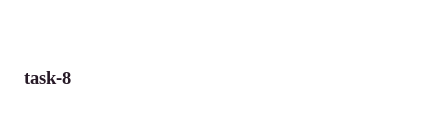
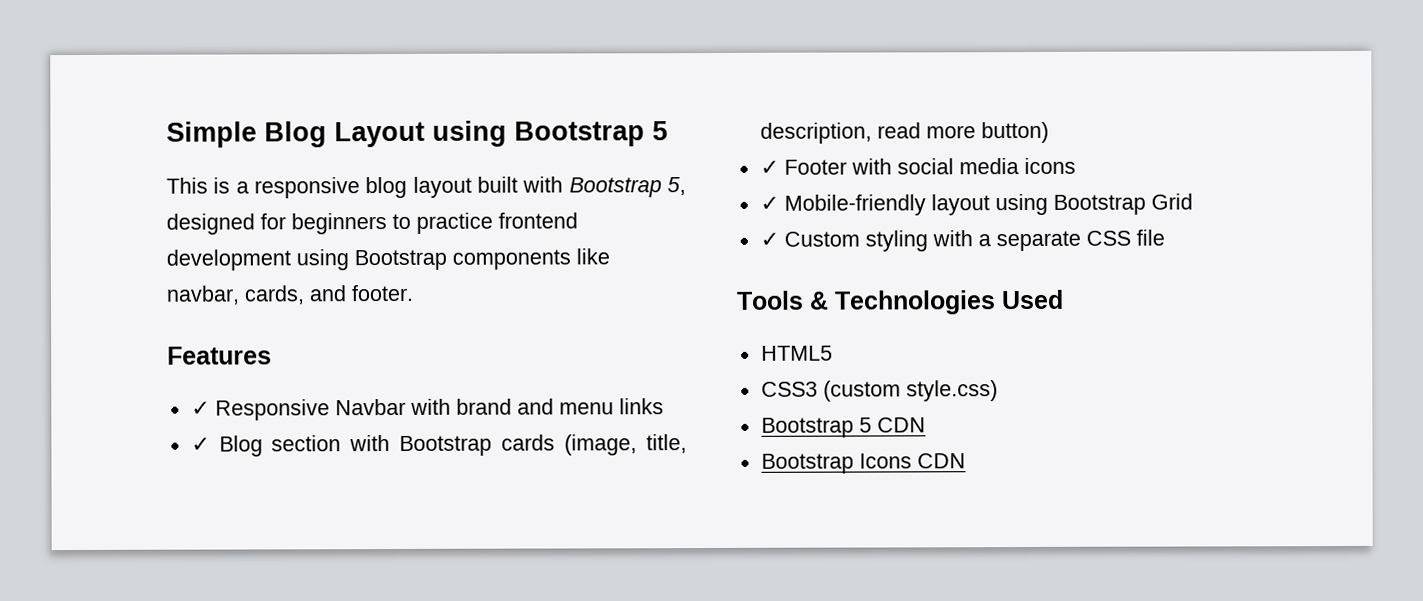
- task-8
+ Simple Blog Layout using Bootstrap 5
+ This is a responsive blog layout built with Bootstrap 5, designed for beginners to practice frontend development using Bootstrap components like navbar, cards, and footer.
+ Features
+ ✓ Responsive Navbar with brand and menu links
+ ✓ Blog section with Bootstrap cards (image, title, description, read more button)
+ ✓ Footer with social media icons
+ ✓ Mobile-friendly layout using Bootstrap Grid
+ ✓ Custom styling with a separate CSS file
+ Tools & Technologies Used
+ HTML5
+ CSS3 (custom style.css)
+ Bootstrap 5 CDN
+ Bootstrap Icons CDN

